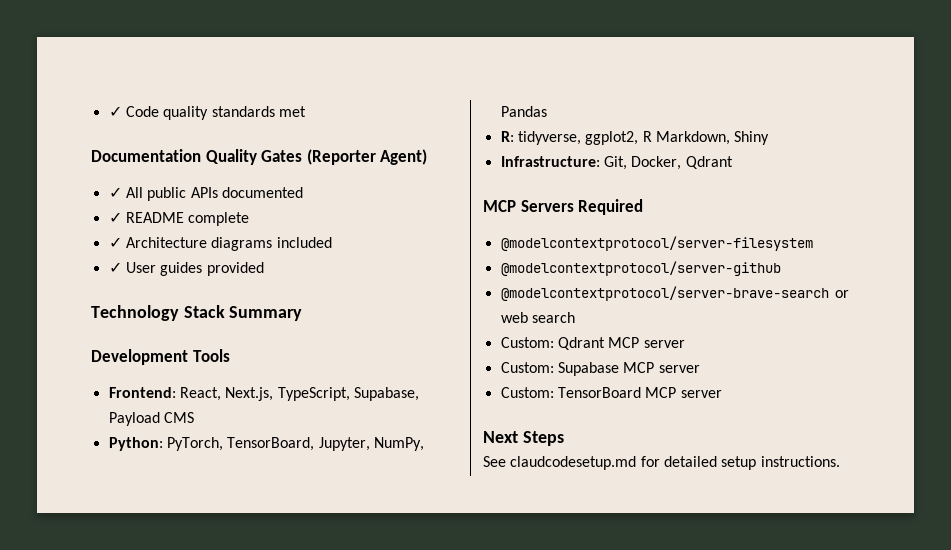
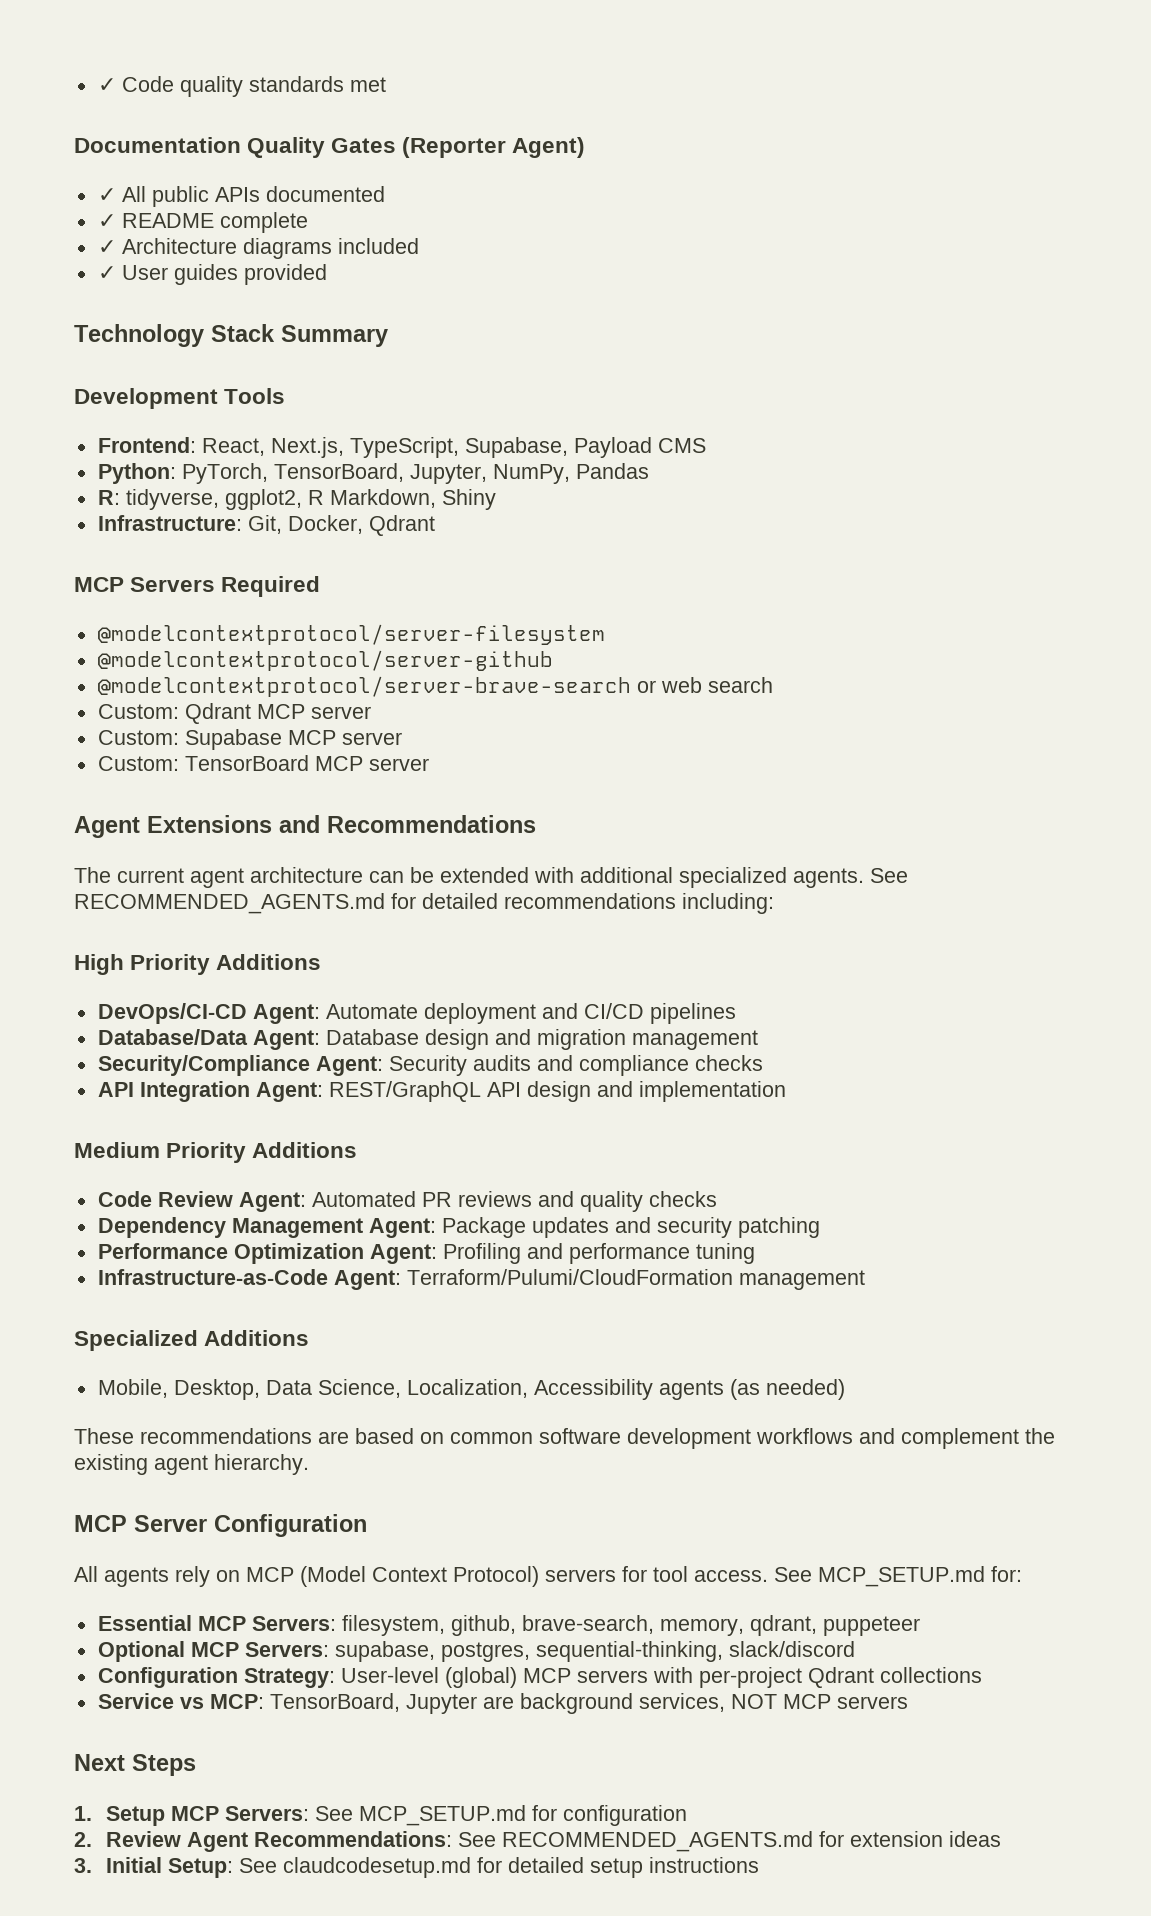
+ Agent Extensions and Recommendations
+ The current agent architecture can be extended with additional specialized agents. See RECOMMENDED_AGENTS.md for detailed recommendations including:
+ High Priority Additions
+ DevOps/CI-CD Agent: Automate deployment and CI/CD pipelines
+ Database/Data Agent: Database design and migration management
+ Security/Compliance Agent: Security audits and compliance checks
+ API Integration Agent: REST/GraphQL API design and implementation
+ Medium Priority Additions
+ Code Review Agent: Automated PR reviews and quality checks
+ Dependency Management Agent: Package updates and security patching
+ Performance Optimization Agent: Profiling and performance tuning
+ Infrastructure-as-Code Agent: Terraform/Pulumi/CloudFormation management
+ Specialized Additions
+ Mobile, Desktop, Data Science, Localization, Accessibility agents (as needed)
+ These recommendations are based on common software development workflows and complement the existing agent hierarchy.
+ MCP Server Configuration
+ All agents rely on MCP (Model Context Protocol) servers for tool access. See MCP_SETUP.md for:
+ Essential MCP Servers: filesystem, github, brave-search, memory, qdrant, puppeteer
+ Optional MCP Servers: supabase, postgres, sequential-thinking, slack/discord
+ Configuration Strategy: User-level (global) MCP servers with per-project Qdrant collections
+ Service vs MCP: TensorBoard, Jupyter are background services, NOT MCP servers
  Next Steps
- See claudcodesetup.md for detailed setup instructions.
+ 1. Setup MCP Servers: See MCP_SETUP.md for configuration
+ 2. Review Agent Recommendations: See RECOMMENDED_AGENTS.md for extension ideas
+ 3. Initial Setup: See claudcodesetup.md for detailed setup instructions

